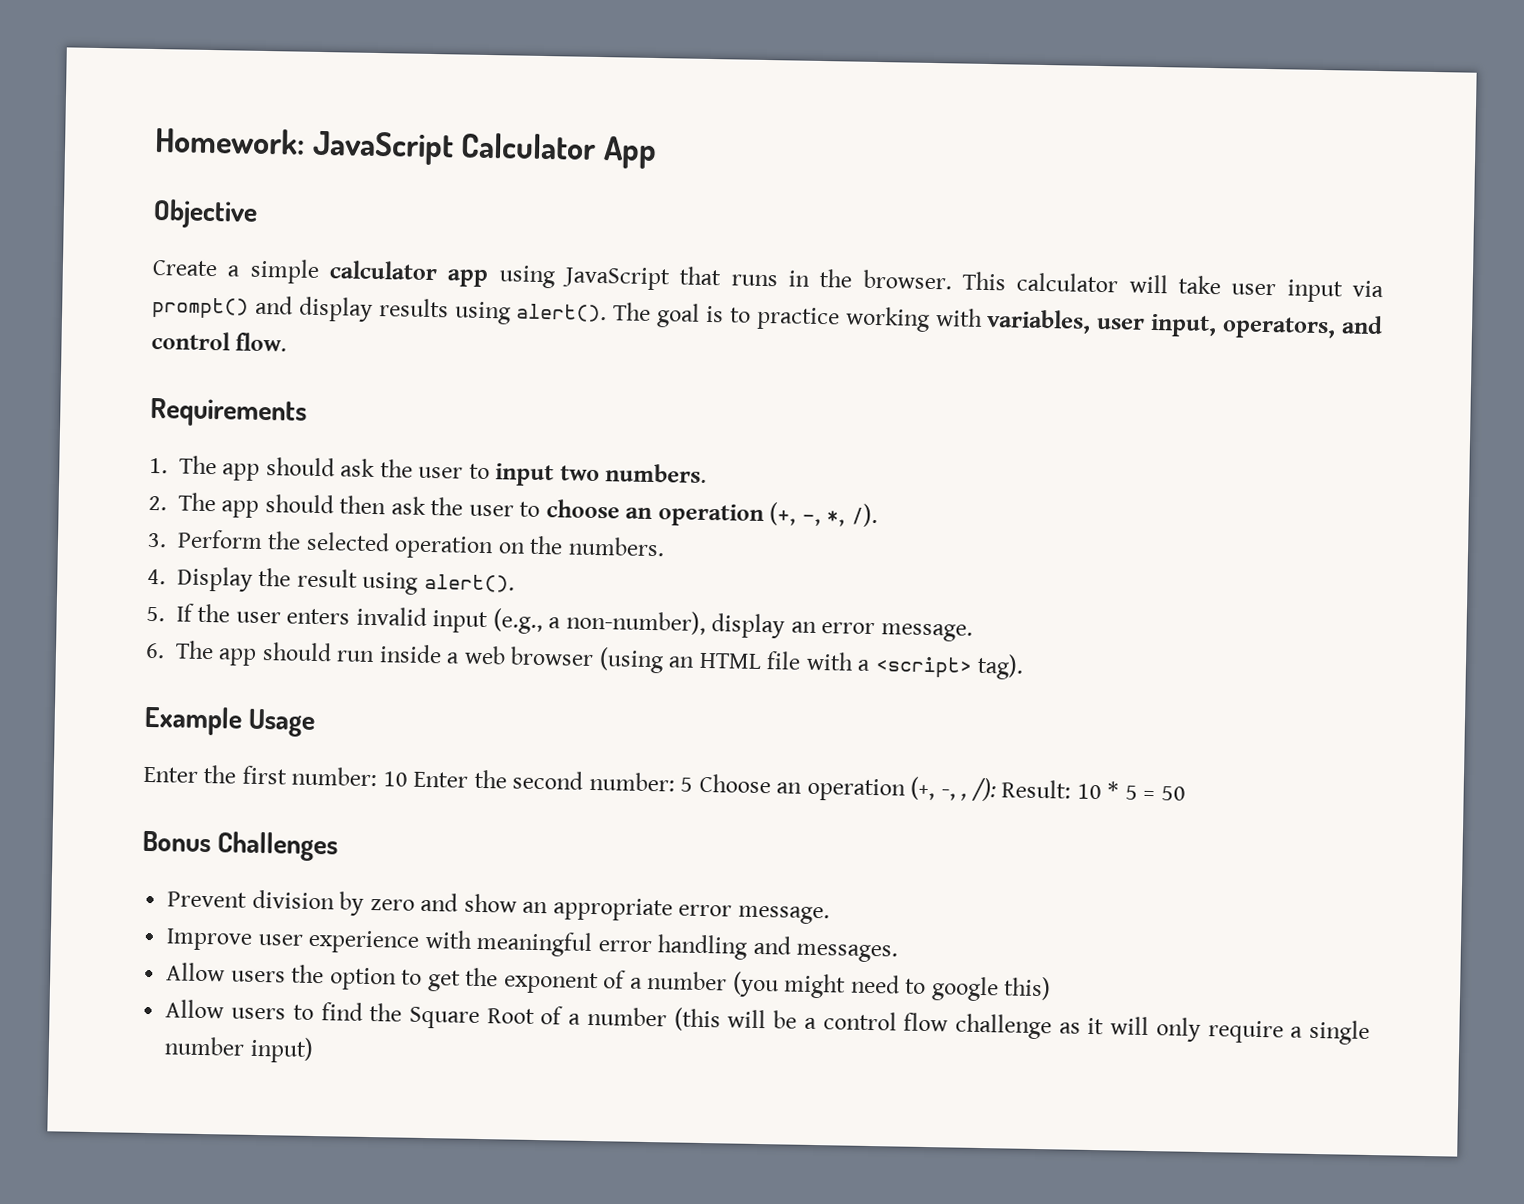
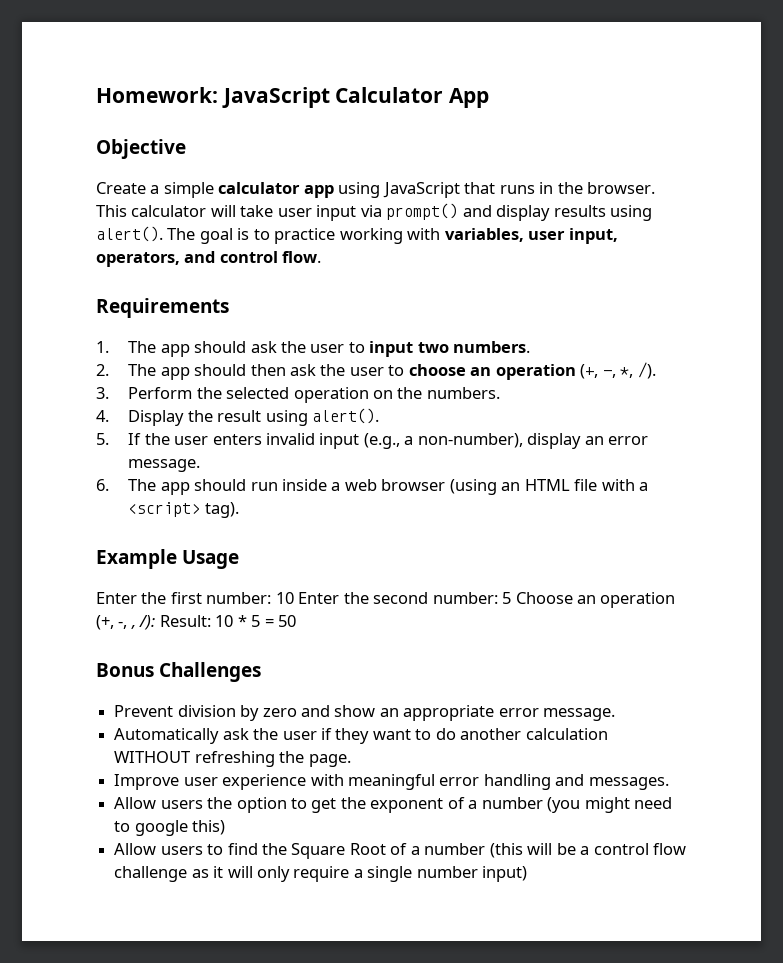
+ Automatically ask the user if they want to do another calculation WITHOUT refreshing the page.

